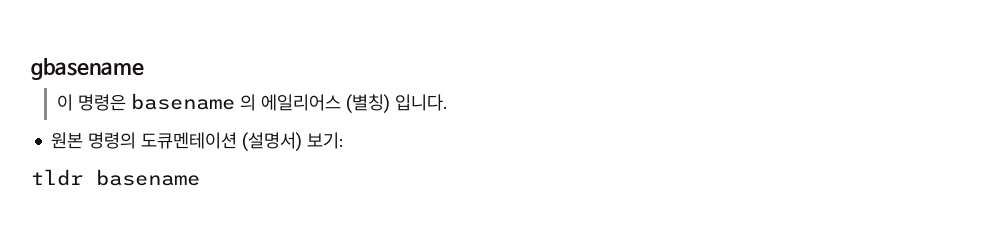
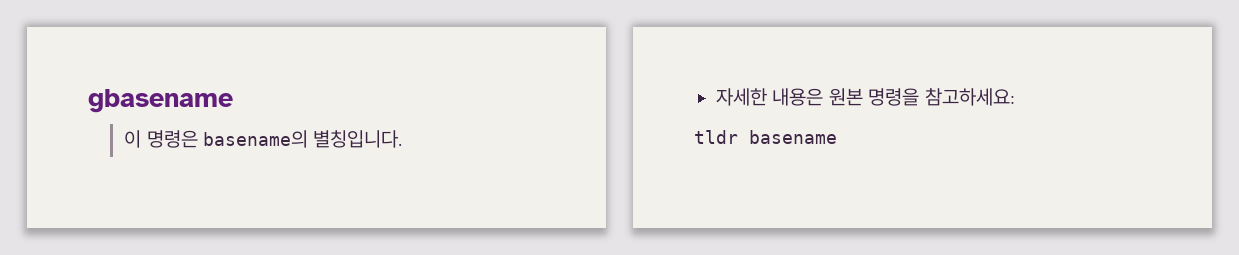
- 이 명령은 basename 의 에일리어스 (별칭) 입니다.
- 원본 명령의 도큐멘테이션 (설명서) 보기:
+ 이 명령은 basename의 별칭입니다.
+ 자세한 내용은 원본 명령을 참고하세요:

